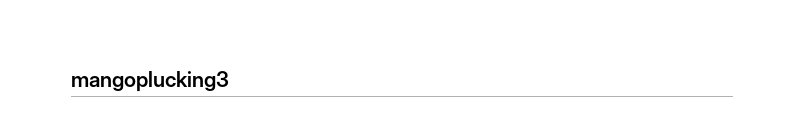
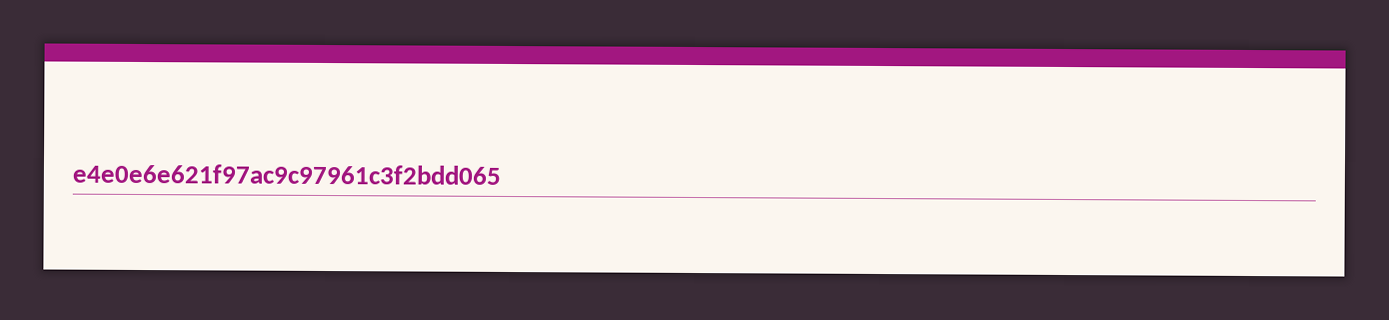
- mangoplucking3
+ e4e0e6e621f97ac9c97961c3f2bdd065

